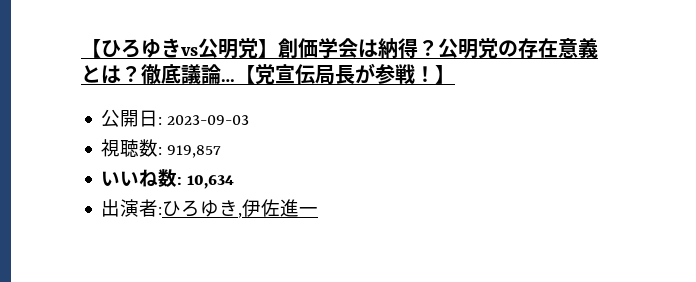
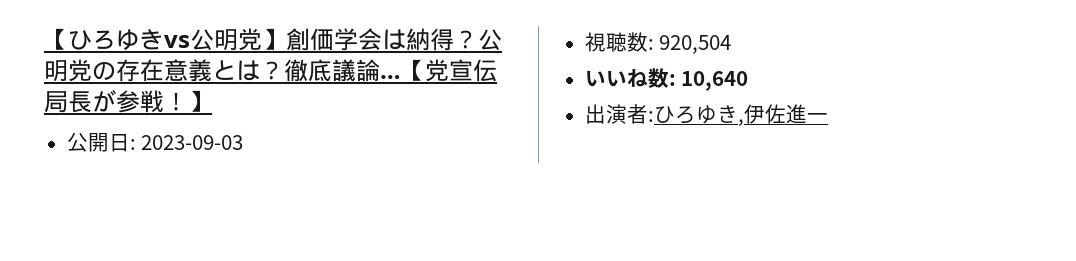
- 視聴数: 919,857
+ 視聴数: 920,504
- いいね数: 10,634
+ いいね数: 10,640

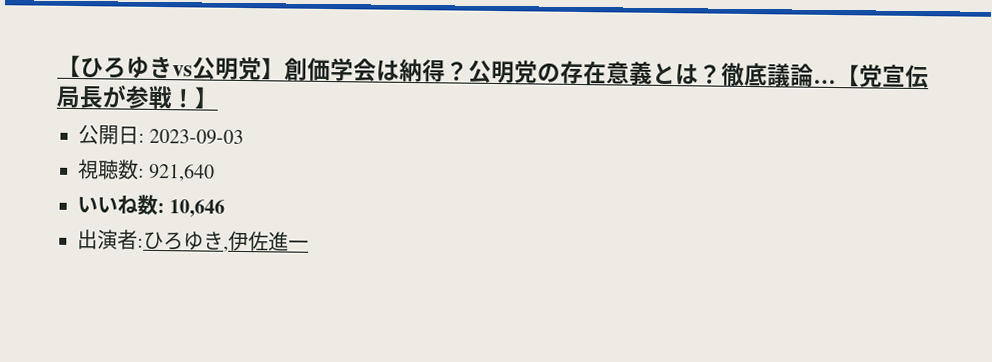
- 視聴数: 920,504
+ 視聴数: 921,640
- いいね数: 10,640
+ いいね数: 10,646

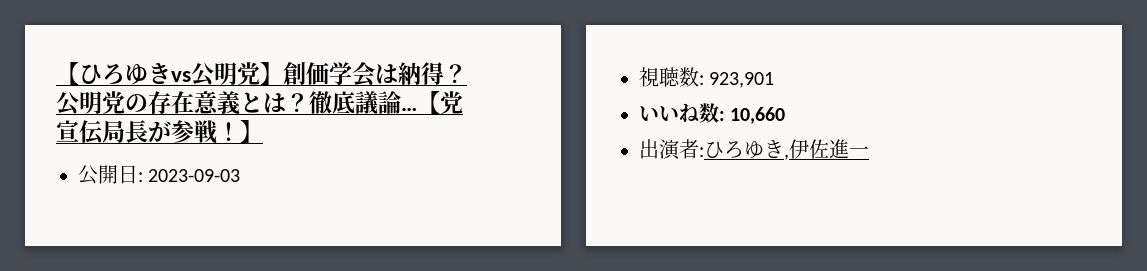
- 視聴数: 921,640
+ 視聴数: 923,901
- いいね数: 10,646
+ いいね数: 10,660

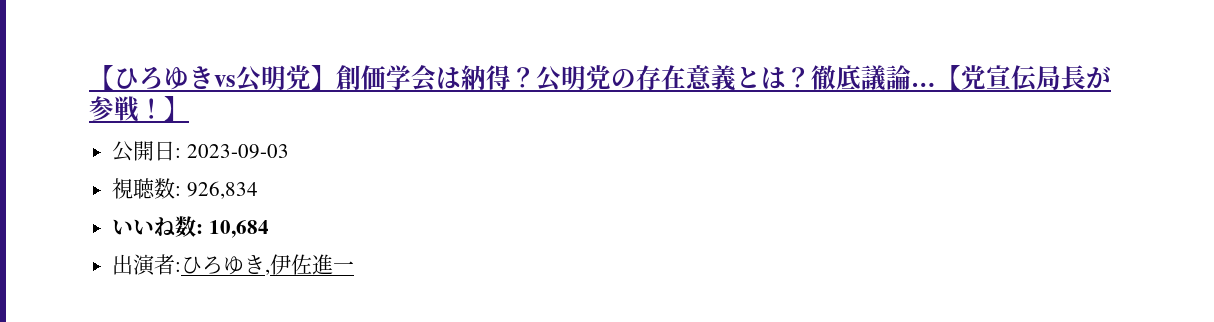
- 視聴数: 923,901
+ 視聴数: 926,834
- いいね数: 10,660
+ いいね数: 10,684

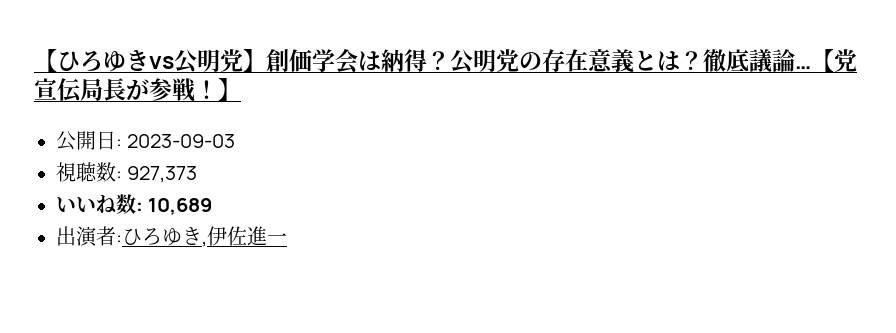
- 視聴数: 926,834
+ 視聴数: 927,373
- いいね数: 10,684
+ いいね数: 10,689

